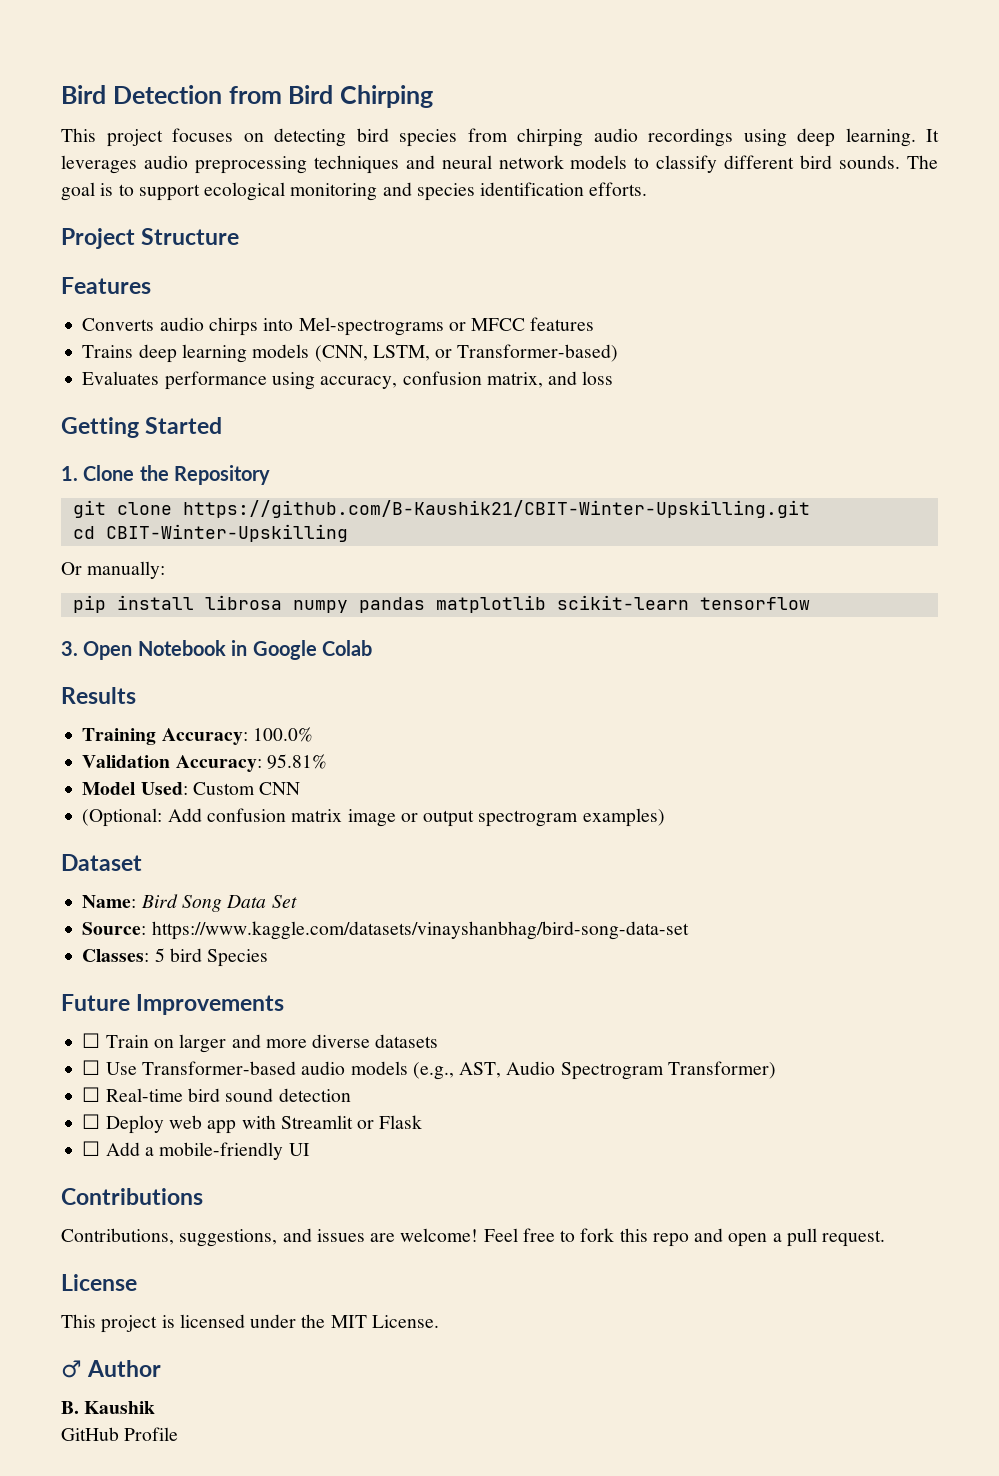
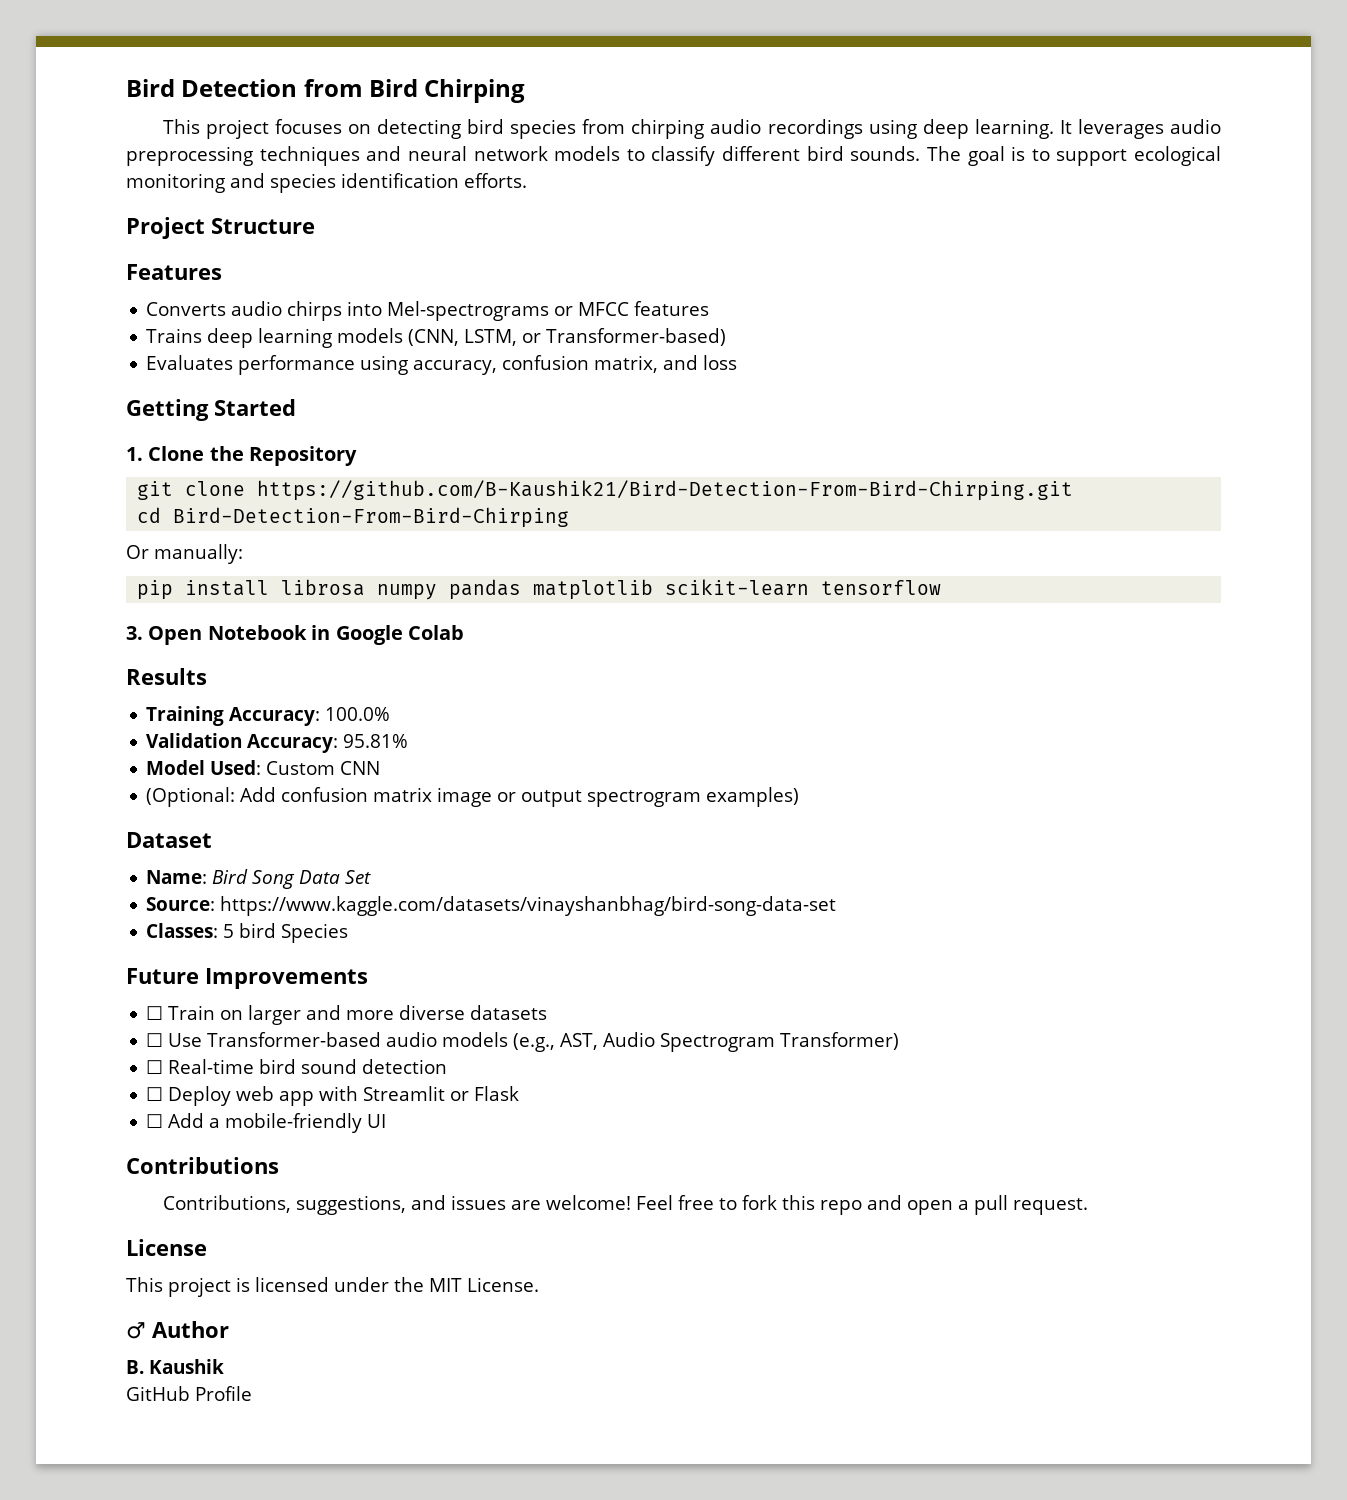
- git clone https://github.com/B-Kaushik21/CBIT-Winter-Upskilling.git
+ git clone https://github.com/B-Kaushik21/Bird-Detection-From-Bird-Chirping.git
- cd CBIT-Winter-Upskilling
+ cd Bird-Detection-From-Bird-Chirping

